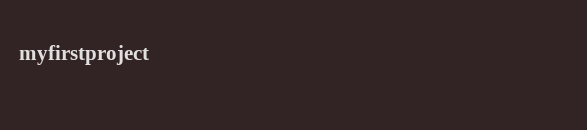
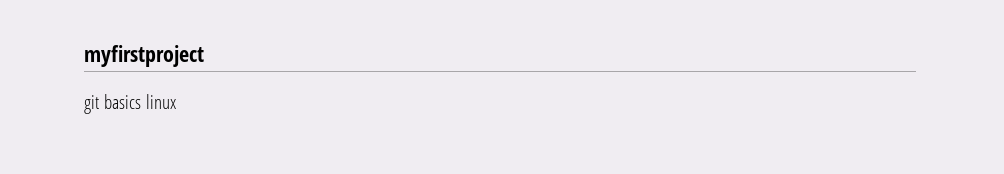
+ git basics linux

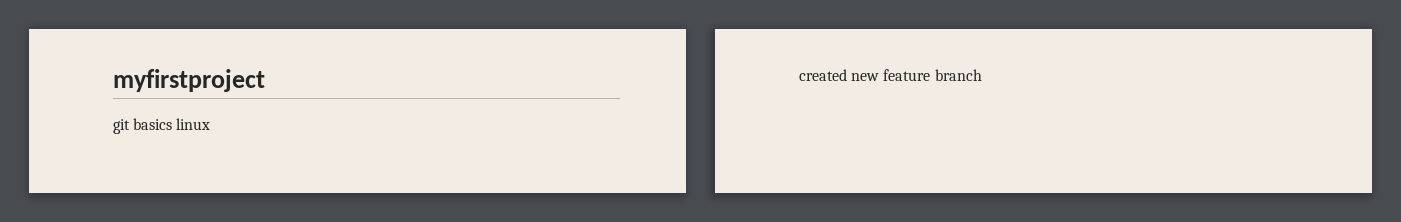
+ created new feature branch

